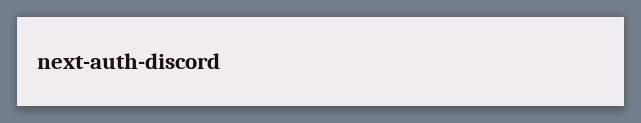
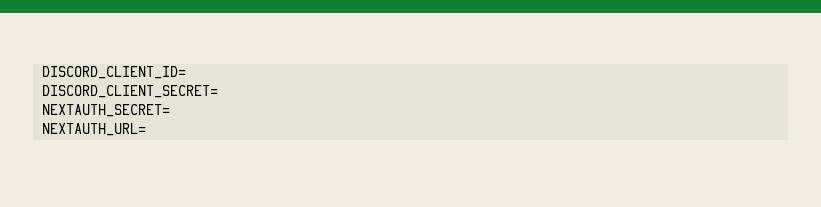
- next-auth-discord
+ DISCORD_CLIENT_ID=
+ DISCORD_CLIENT_SECRET=
+ NEXTAUTH_SECRET=
+ NEXTAUTH_URL=

